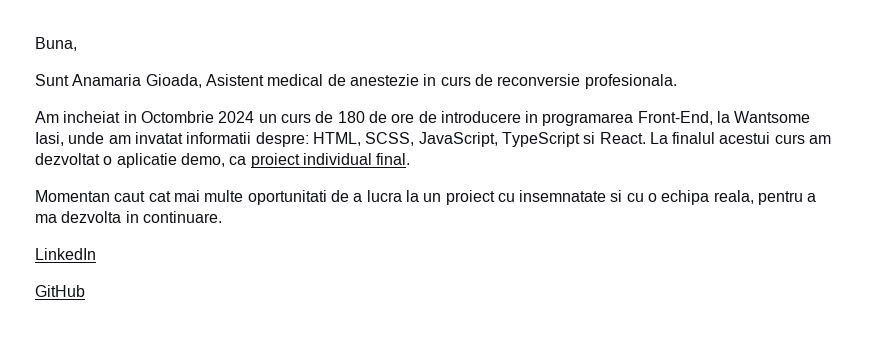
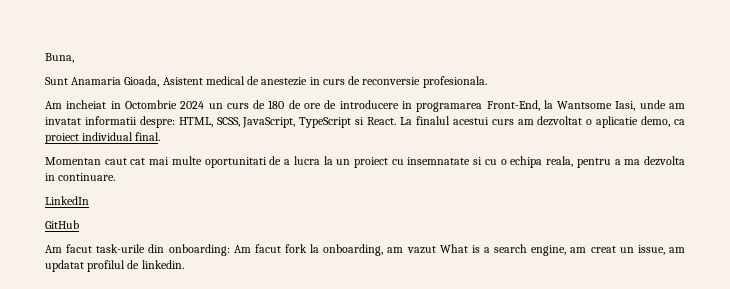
+ Am facut task-urile din onboarding: Am facut fork la onboarding, am vazut What is a search engine, am creat un issue, am updatat profilul de linkedin.

